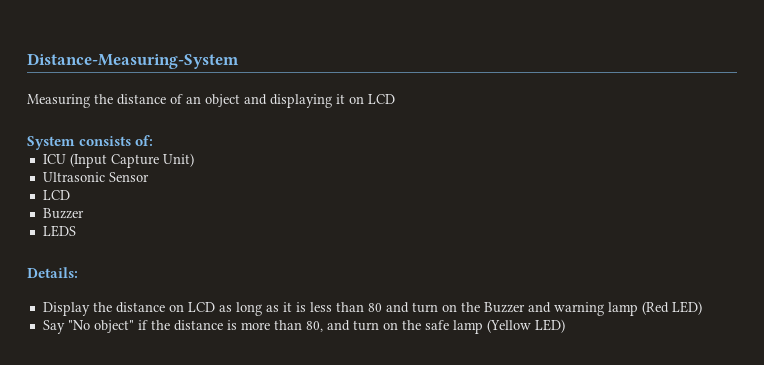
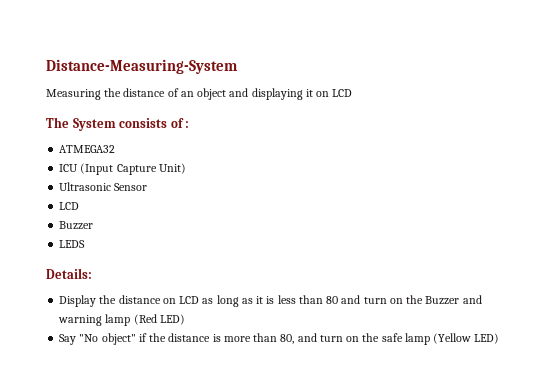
- System consists of:
+ The System consists of :
+ ATMEGA32

